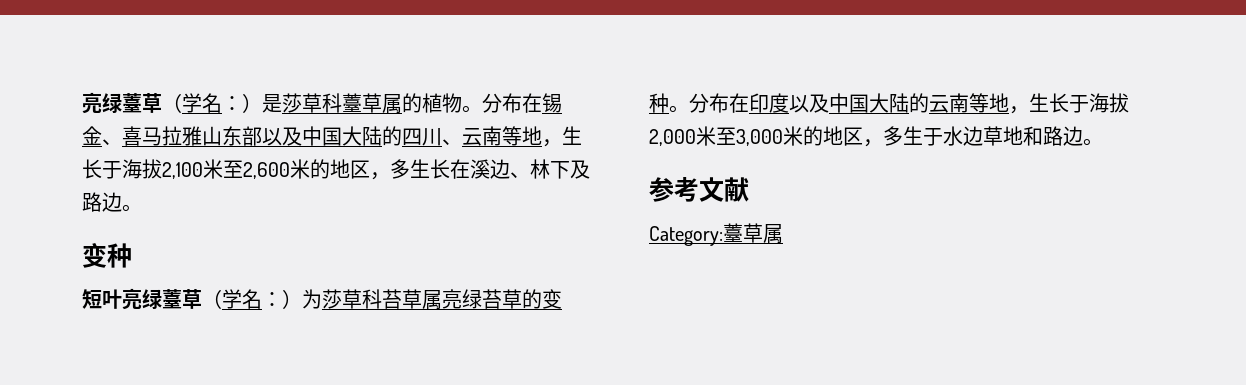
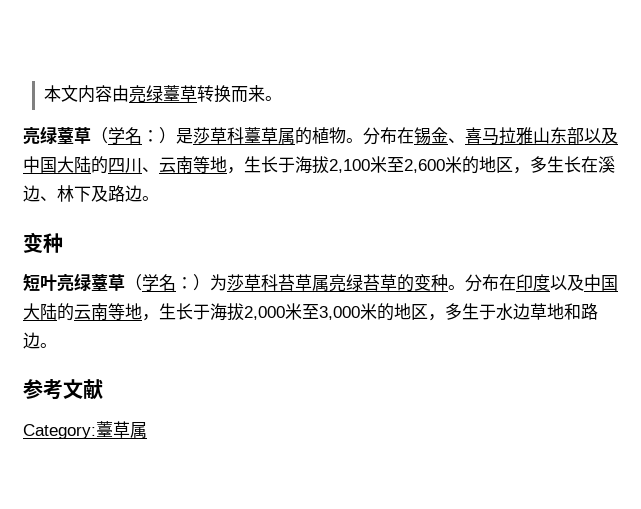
+ 本文内容由亮绿薹草转换而来。

